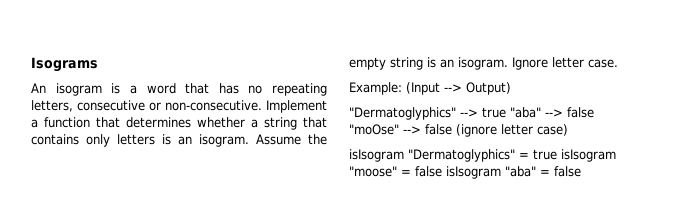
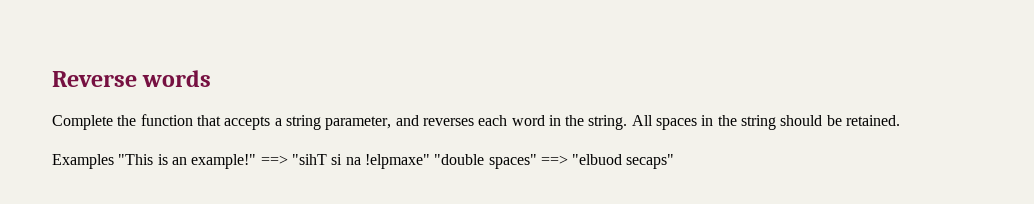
- Isograms
- An isogram is a word that has no repeating letters, consecutive or non-consecutive. Implement a function that determines whether a string that contains only letters is an isogram. Assume the empty string is an isogram. Ignore letter case.
- Example: (Input --> Output)
- "Dermatoglyphics" --> true "aba" --> false "moOse" --> false (ignore letter case)
- isIsogram "Dermatoglyphics" = true isIsogram "moose" = false isIsogram "aba" = false
+ Reverse words
+ Complete the function that accepts a string parameter, and reverses each word in the string. All spaces in the string should be retained.
+ Examples "This is an example!" ==> "sihT si na !elpmaxe" "double spaces" ==> "elbuod secaps"

